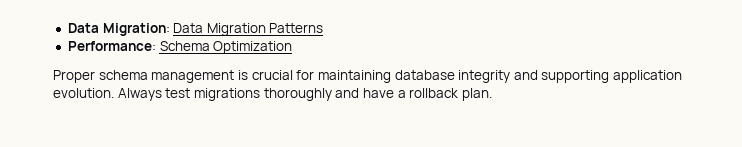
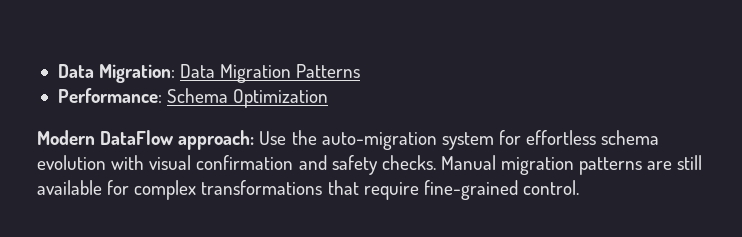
- Proper schema management is crucial for maintaining database integrity and supporting application evolution. Always test migrations thoroughly and have a rollback plan.
+ Modern DataFlow approach: Use the auto-migration system for effortless schema evolution with visual confirmation and safety checks. Manual migration patterns are still available for complex transformations that require fine-grained control.

